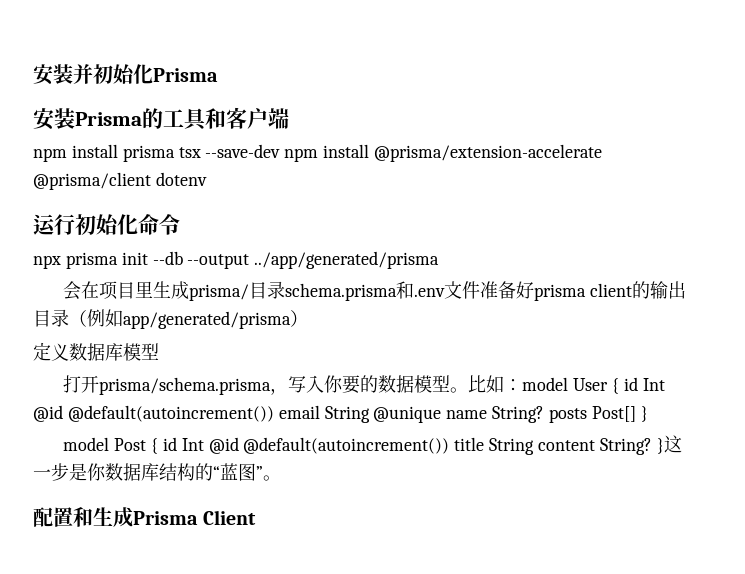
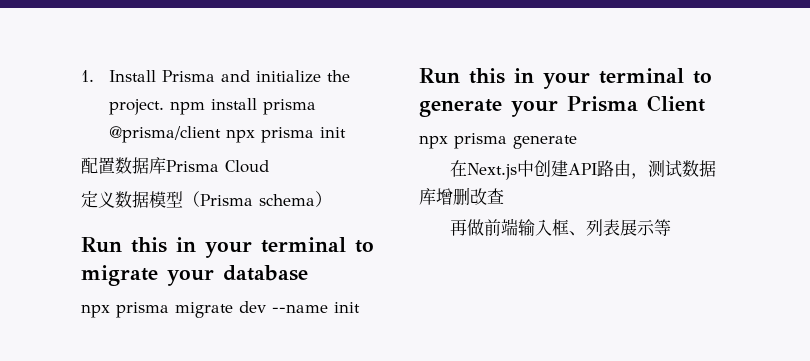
- 安装并初始化Prisma
- 安装Prisma的工具和客户端
- npm install prisma tsx --save-dev npm install @prisma/extension-accelerate @prisma/client dotenv
- 运行初始化命令
- npx prisma init --db --output ../app/generated/prisma
- 会在项目里生成prisma/目录schema.prisma和.env文件准备好prisma client的输出目录（例如app/generated/prisma）
+ 1. Install Prisma and initialize the project. npm install prisma @prisma/client npx prisma init
+ 配置数据库Prisma Cloud
- 定义数据库模型
- 打开prisma/schema.prisma，写入你要的数据模型。比如：model User { id Int @id @default(autoincrement()) email String @unique name String? posts Post[] }
- model Post { id Int @id @default(autoincrement()) title String content String? }这一步是你数据库结构的“蓝图”。
- 配置和生成Prisma Client
+ 定义数据模型（Prisma schema）
+ Run this in your terminal to migrate your database
+ npx prisma migrate dev --name init
+ Run this in your terminal to generate your Prisma Client
+ npx prisma generate
+ 在Next.js中创建API路由，测试数据库增删改查
+ 再做前端输入框、列表展示等

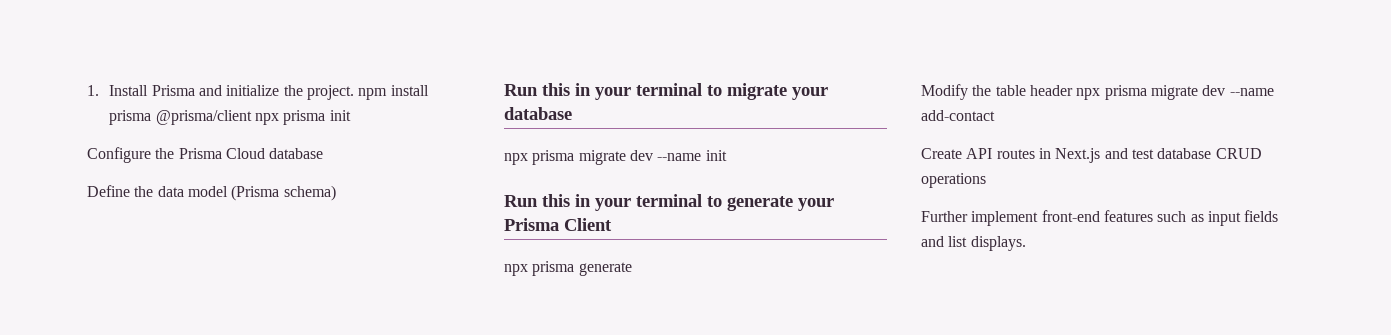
- 配置数据库Prisma Cloud
- 定义数据模型（Prisma schema）
+ Configure the Prisma Cloud database
+ Define the data model (Prisma schema)
- 在Next.js中创建API路由，测试数据库增删改查
- 再做前端输入框、列表展示等
+ Modify the table header npx prisma migrate dev --name add-contact
+ Create API routes in Next.js and test database CRUD operations
+ Further implement front-end features such as input fields and list displays.

